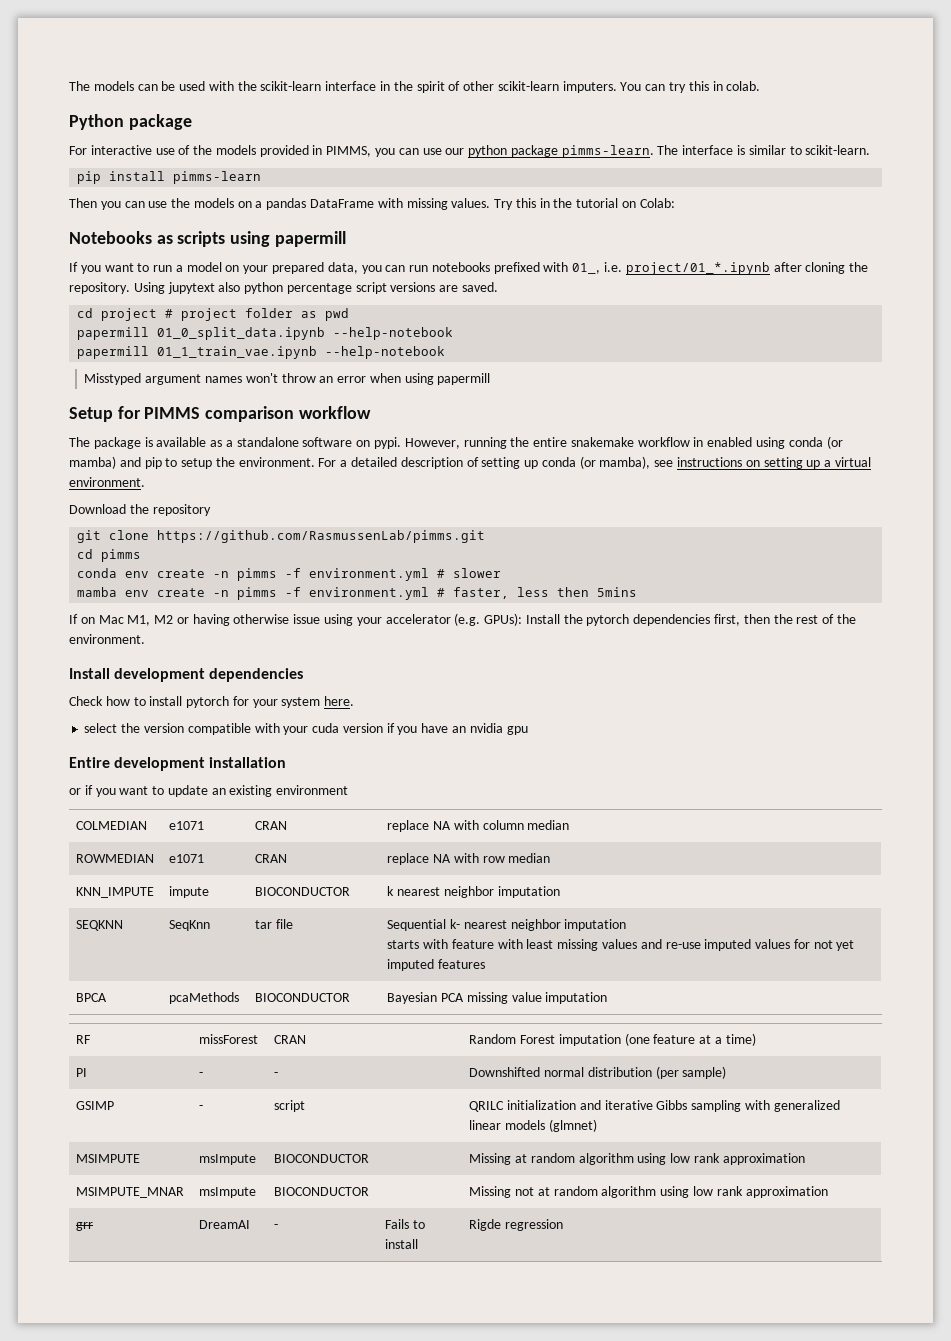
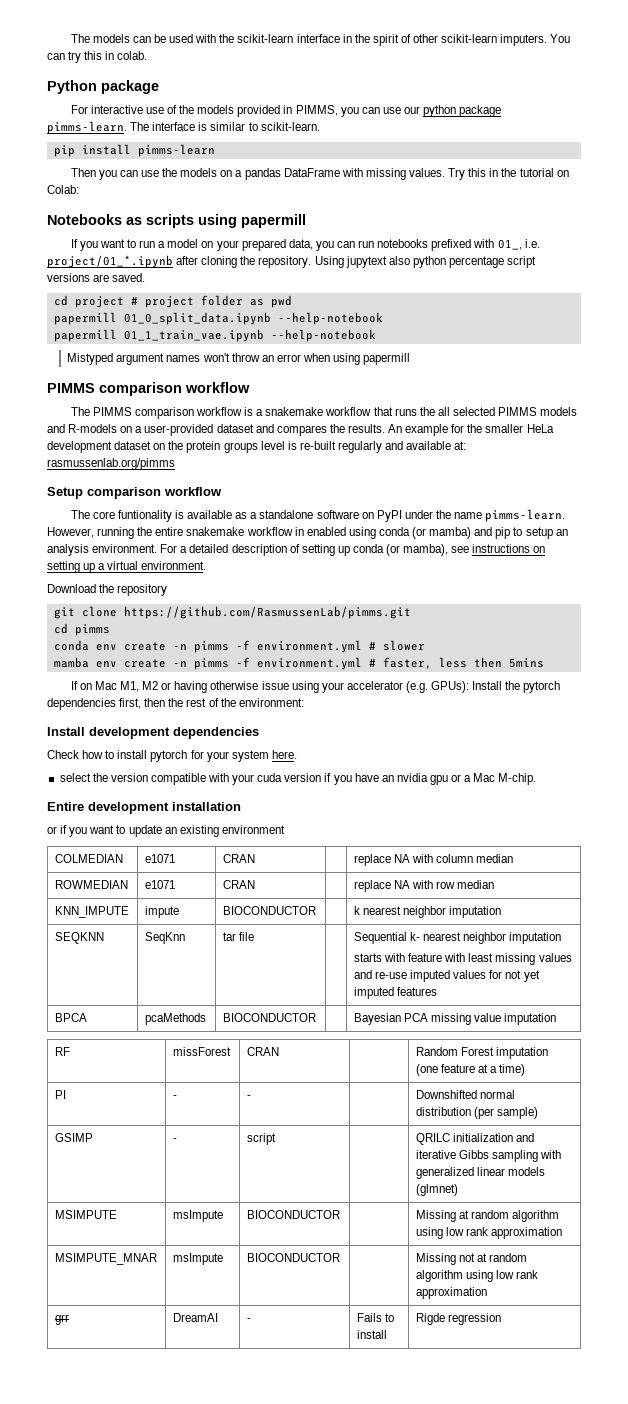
- Misstyped argument names won't throw an error when using papermill
- Setup for PIMMS comparison workflow
+ Mistyped argument names won't throw an error when using papermill
+ PIMMS comparison workflow
- The package is available as a standalone software on pypi.
+ The PIMMS comparison workflow is a snakemake workflow that runs the all selected PIMMS models and R-models on a user-provided dataset and compares the results. An example for the smaller HeLa development dataset on the protein groups level is re-built regularly and available at: rasmussenlab.org/pimms
+ Setup comparison workflow
+ The core funtionality is available as a standalone software on PyPI under the name pimms-learn.
- However, running the entire snakemake workflow in enabled using conda (or mamba) and pip to setup the environment.
+ However, running the entire snakemake workflow in enabled using conda (or mamba) and pip to setup an analysis environment.
- If on Mac M1, M2 or having otherwise issue using your accelerator (e.g. GPUs): Install the pytorch dependencies first, then the rest of the environment.
+ If on Mac M1, M2 or having otherwise issue using your accelerator (e.g. GPUs): Install the pytorch dependencies first, then the rest of the environment:
- select the version compatible with your cuda version if you have an nvidia gpu
+ select the version compatible with your cuda version if you have an nvidia gpu or a Mac M-chip.

